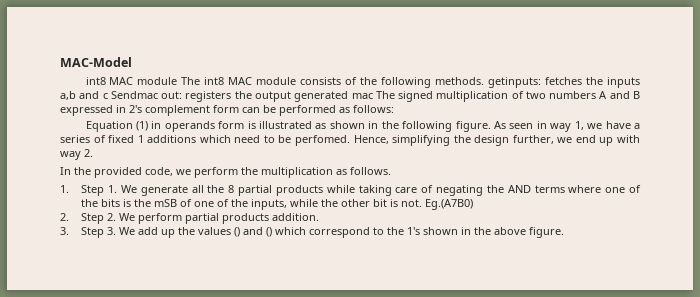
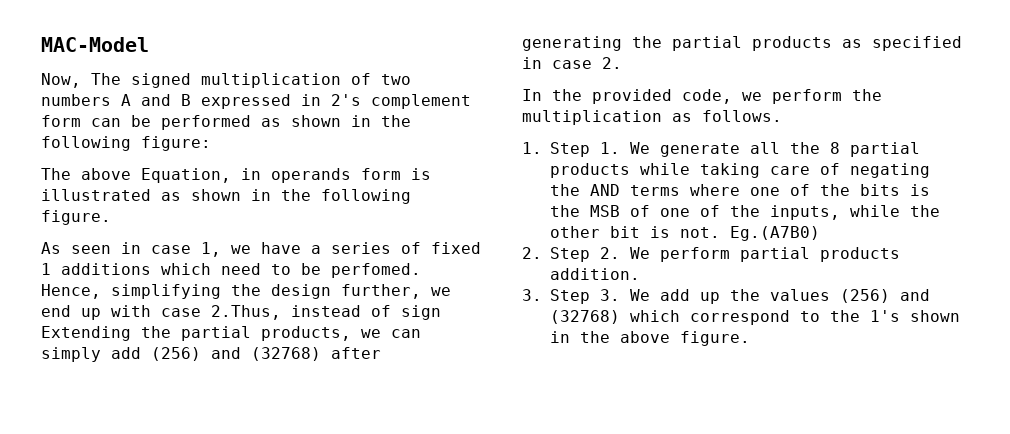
- int8 MAC module The int8 MAC module consists of the following methods. getinputs: fetches the inputs a,b and c Sendmac out: registers the output generated mac The signed multiplication of two numbers A and B expressed in 2's complement form can be performed as follows:
- Equation (1) in operands form is illustrated as shown in the following figure. As seen in way 1, we have a series of fixed 1 additions which need to be perfomed.
+ Now, The signed multiplication of two numbers A and B expressed in 2's complement form can be performed as shown in the following figure:
+ The above Equation, in operands form is illustrated as shown in the following figure.
+ As seen in case 1, we have a series of fixed 1 additions which need to be perfomed.
- Hence, simplifying the design further, we end up with way 2.
+ Hence, simplifying the design further, we end up with case 2.Thus, instead of sign Extending the partial products, we can simply add (256) and (32768) after generating the partial products as specified in case 2.
- 1. Step 1. We generate all the 8 partial products while taking care of negating the AND terms where one of the bits is the mSB of one of the inputs, while the other bit is not.
+ 1. Step 1. We generate all the 8 partial products while taking care of negating the AND terms where one of the bits is the MSB of one of the inputs, while the other bit is not.
- 3. Step 3. We add up the values () and () which correspond to the 1's shown in the above figure.
+ 3. Step 3. We add up the values (256) and (32768) which correspond to the 1's shown in the above figure.

